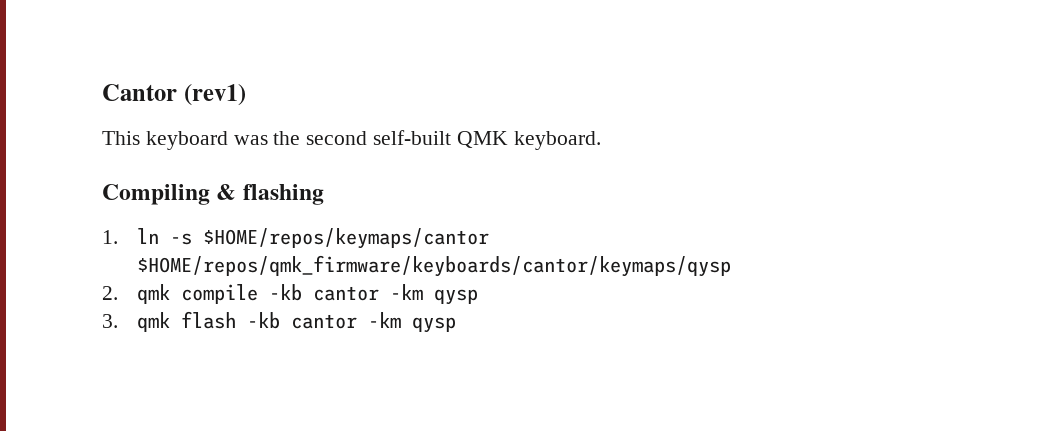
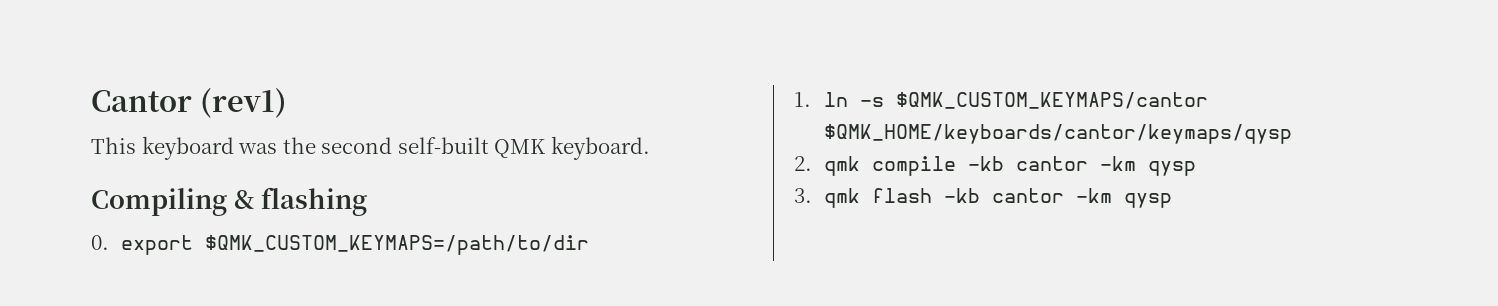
- 1. ln -s $HOME/repos/keymaps/cantor $HOME/repos/qmk_firmware/keyboards/cantor/keymaps/qysp
+ 0. export $QMK_CUSTOM_KEYMAPS=/path/to/dir
+ 1. ln -s $QMK_CUSTOM_KEYMAPS/cantor $QMK_HOME/keyboards/cantor/keymaps/qysp

